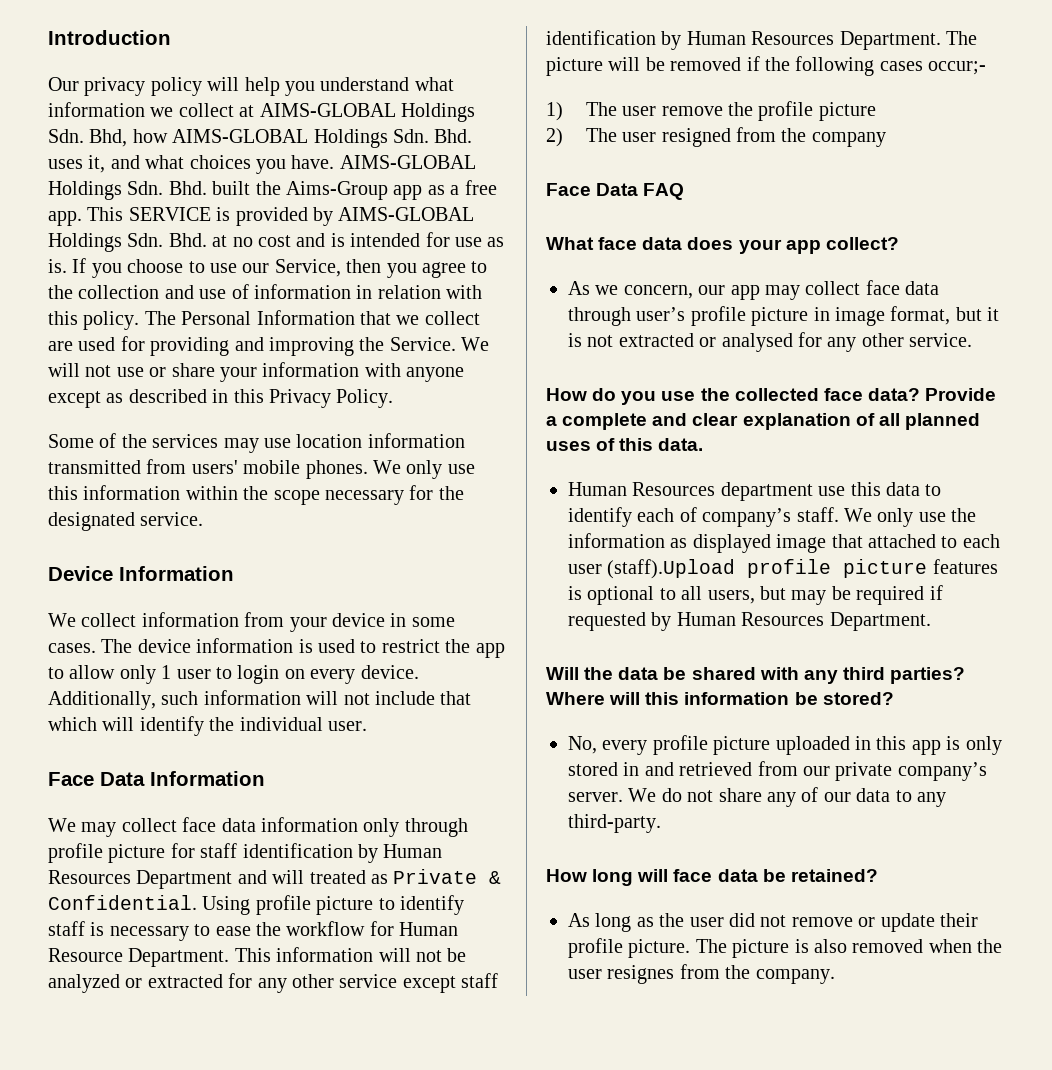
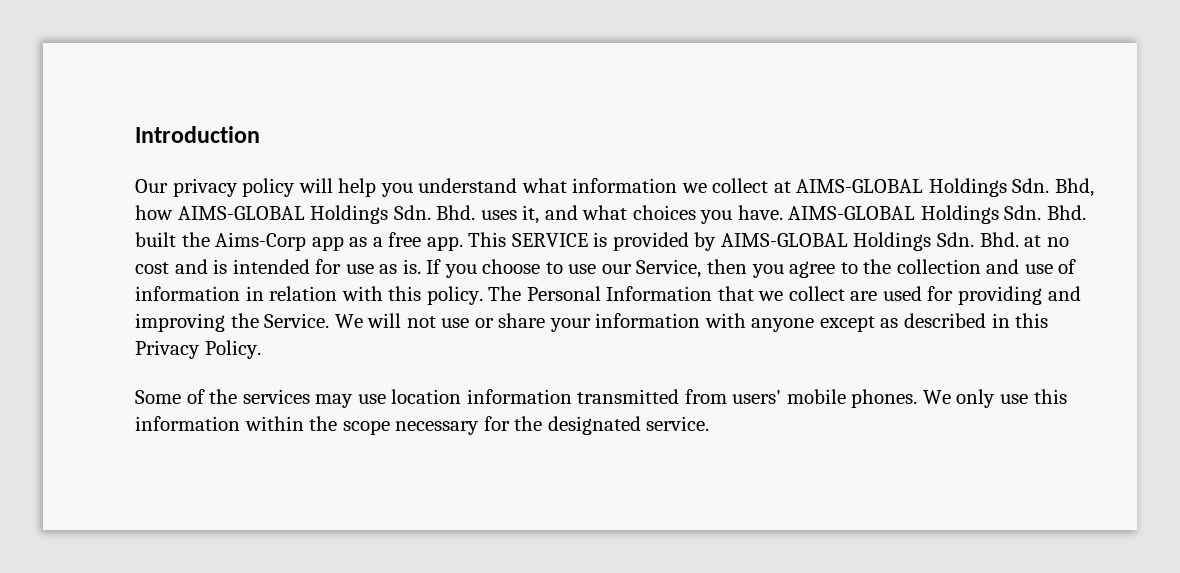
- AIMS-GLOBAL Holdings Sdn. Bhd. built the Aims-Group app as a free app.
+ AIMS-GLOBAL Holdings Sdn. Bhd. built the Aims-Corp app as a free app.
- Device Information
- We collect information from your device in some cases. The device information is used to restrict the app to allow only 1 user to login on every device. Additionally, such information will not include that which will identify the individual user.
- Face Data Information
- We may collect face data information only through profile picture for staff identification by Human Resources Department and will treated as Private & Confidential. Using profile picture to identify staff is necessary to ease the workflow for Human Resource Department. This information will not be analyzed or extracted for any other service except staff identification by Human Resources Department. The picture will be removed if the following cases occur;-
- 1) The user remove the profile picture
- 2) The user resigned from the company
- Face Data FAQ
- What face data does your app collect?
- As we concern, our app may collect face data through user’s profile picture in image format, but it is not extracted or analysed for any other service.
- How do you use the collected face data? Provide a complete and clear explanation of all planned uses of this data.
- Human Resources department use this data to identify each of company’s staff. We only use the information as displayed image that attached to each user (staff).Upload profile picture features is optional to all users, but may be required if requested by Human Resources Department.
- Will the data be shared with any third parties? Where will this information be stored?
- No, every profile picture uploaded in this app is only stored in and retrieved from our private company’s server. We do not share any of our data to any third-party.
- How long will face data be retained?
- As long as the user did not remove or update their profile picture. The picture is also removed when the user resignes from the company.

